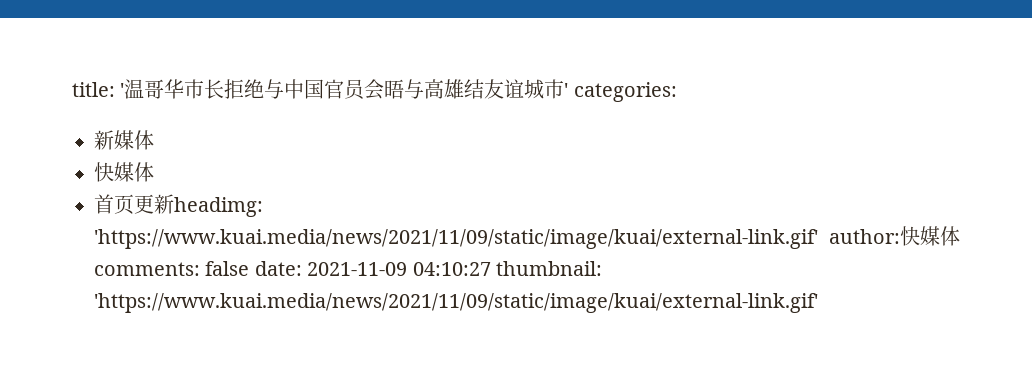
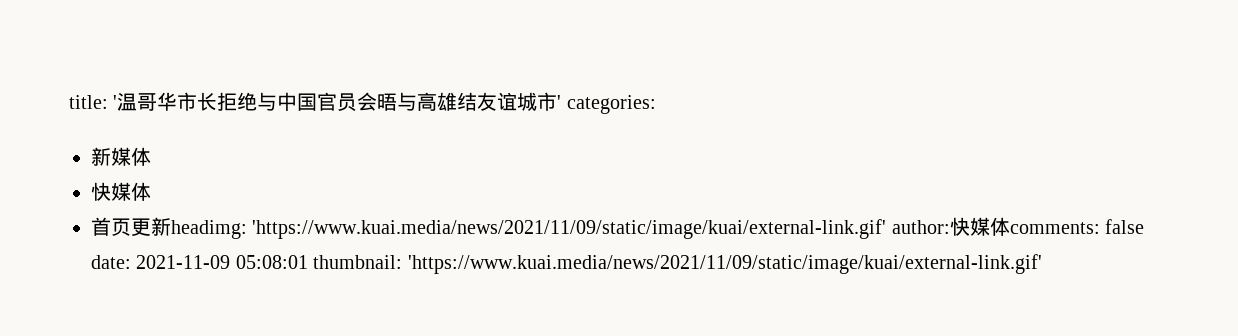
- 首页更新headimg: 'https://www.kuai.media/news/2021/11/09/static/image/kuai/external-link.gif' author:快媒体comments: false date: 2021-11-09 04:10:27 thumbnail: 'https://www.kuai.media/news/2021/11/09/static/image/kuai/external-link.gif'
+ 首页更新headimg: 'https://www.kuai.media/news/2021/11/09/static/image/kuai/external-link.gif' author:快媒体comments: false date: 2021-11-09 05:08:01 thumbnail: 'https://www.kuai.media/news/2021/11/09/static/image/kuai/external-link.gif'

